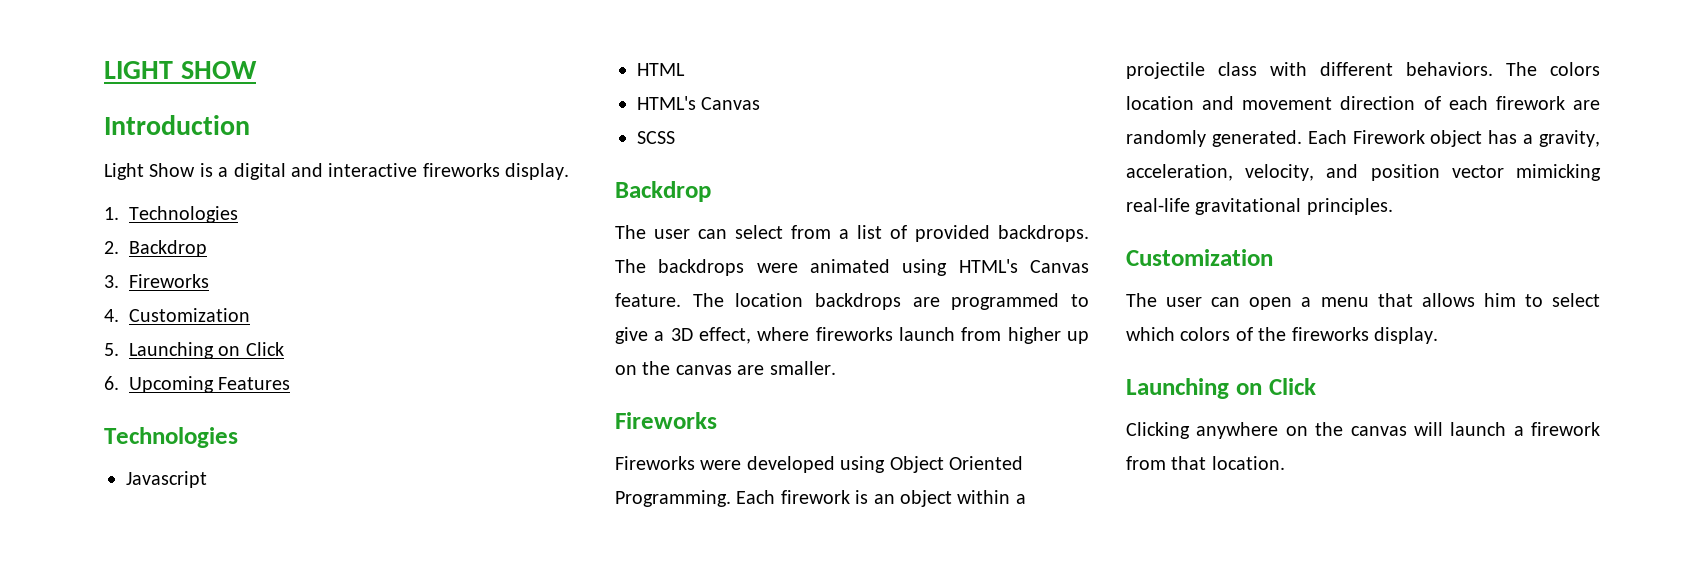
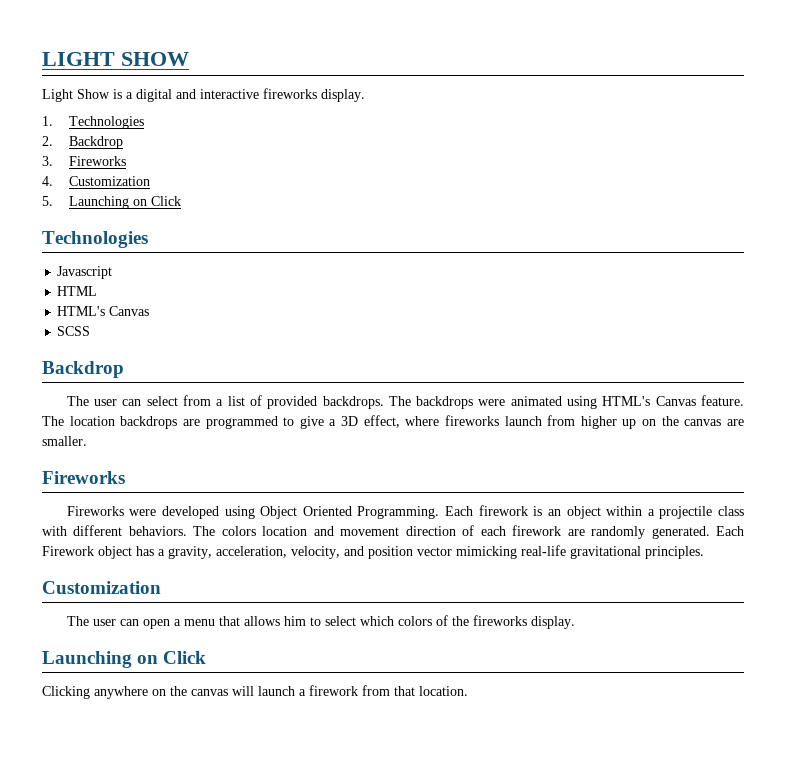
- Introduction
- 6. Upcoming Features

